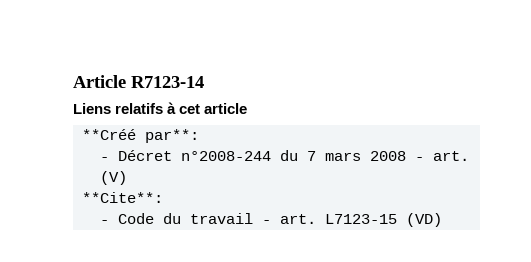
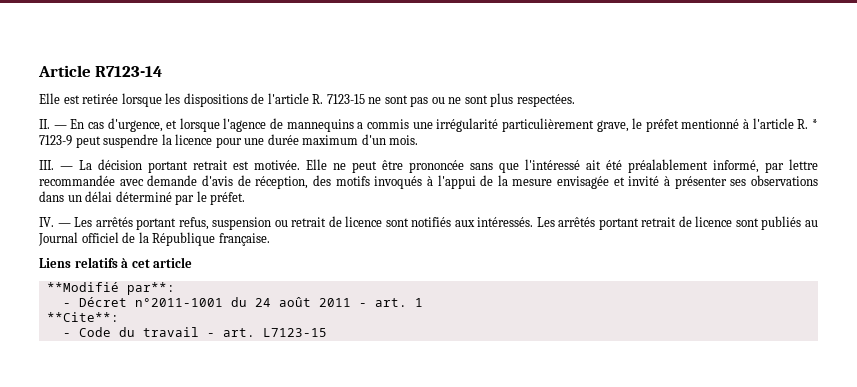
+ Elle est retirée lorsque les dispositions de l'article R. 7123-15 ne sont pas ou ne sont plus respectées.
+ II. ― En cas d'urgence, et lorsque l'agence de mannequins a commis une irrégularité particulièrement grave, le préfet mentionné à l'article R. * 7123-9 peut suspendre la licence pour une durée maximum d'un mois.
+ III. ― La décision portant retrait est motivée. Elle ne peut être prononcée sans que l'intéressé ait été préalablement informé, par lettre recommandée avec demande d'avis de réception, des motifs invoqués à l'appui de la mesure envisagée et invité à présenter ses observations dans un délai déterminé par le préfet.
+ IV. ― Les arrêtés portant refus, suspension ou retrait de licence sont notifiés aux intéressés. Les arrêtés portant retrait de licence sont publiés au Journal officiel de la République française.
- **Créé par**:
+ **Modifié par**:
- - Décret n°2008-244 du 7 mars 2008 - art. (V)
+ - Décret n°2011-1001 du 24 août 2011 - art. 1
- - Code du travail - art. L7123-15 (VD)
+ - Code du travail - art. L7123-15

